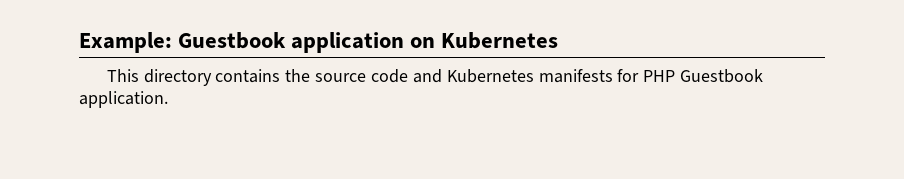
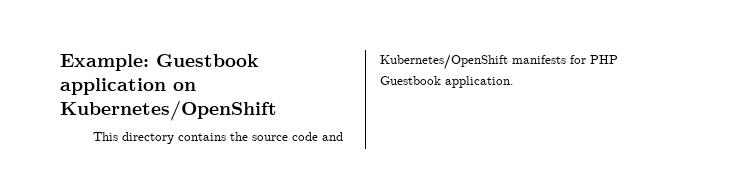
- Example: Guestbook application on Kubernetes
+ Example: Guestbook application on Kubernetes/OpenShift
- This directory contains the source code and Kubernetes manifests for PHP Guestbook application.
+ This directory contains the source code and Kubernetes/OpenShift manifests for PHP Guestbook application.

